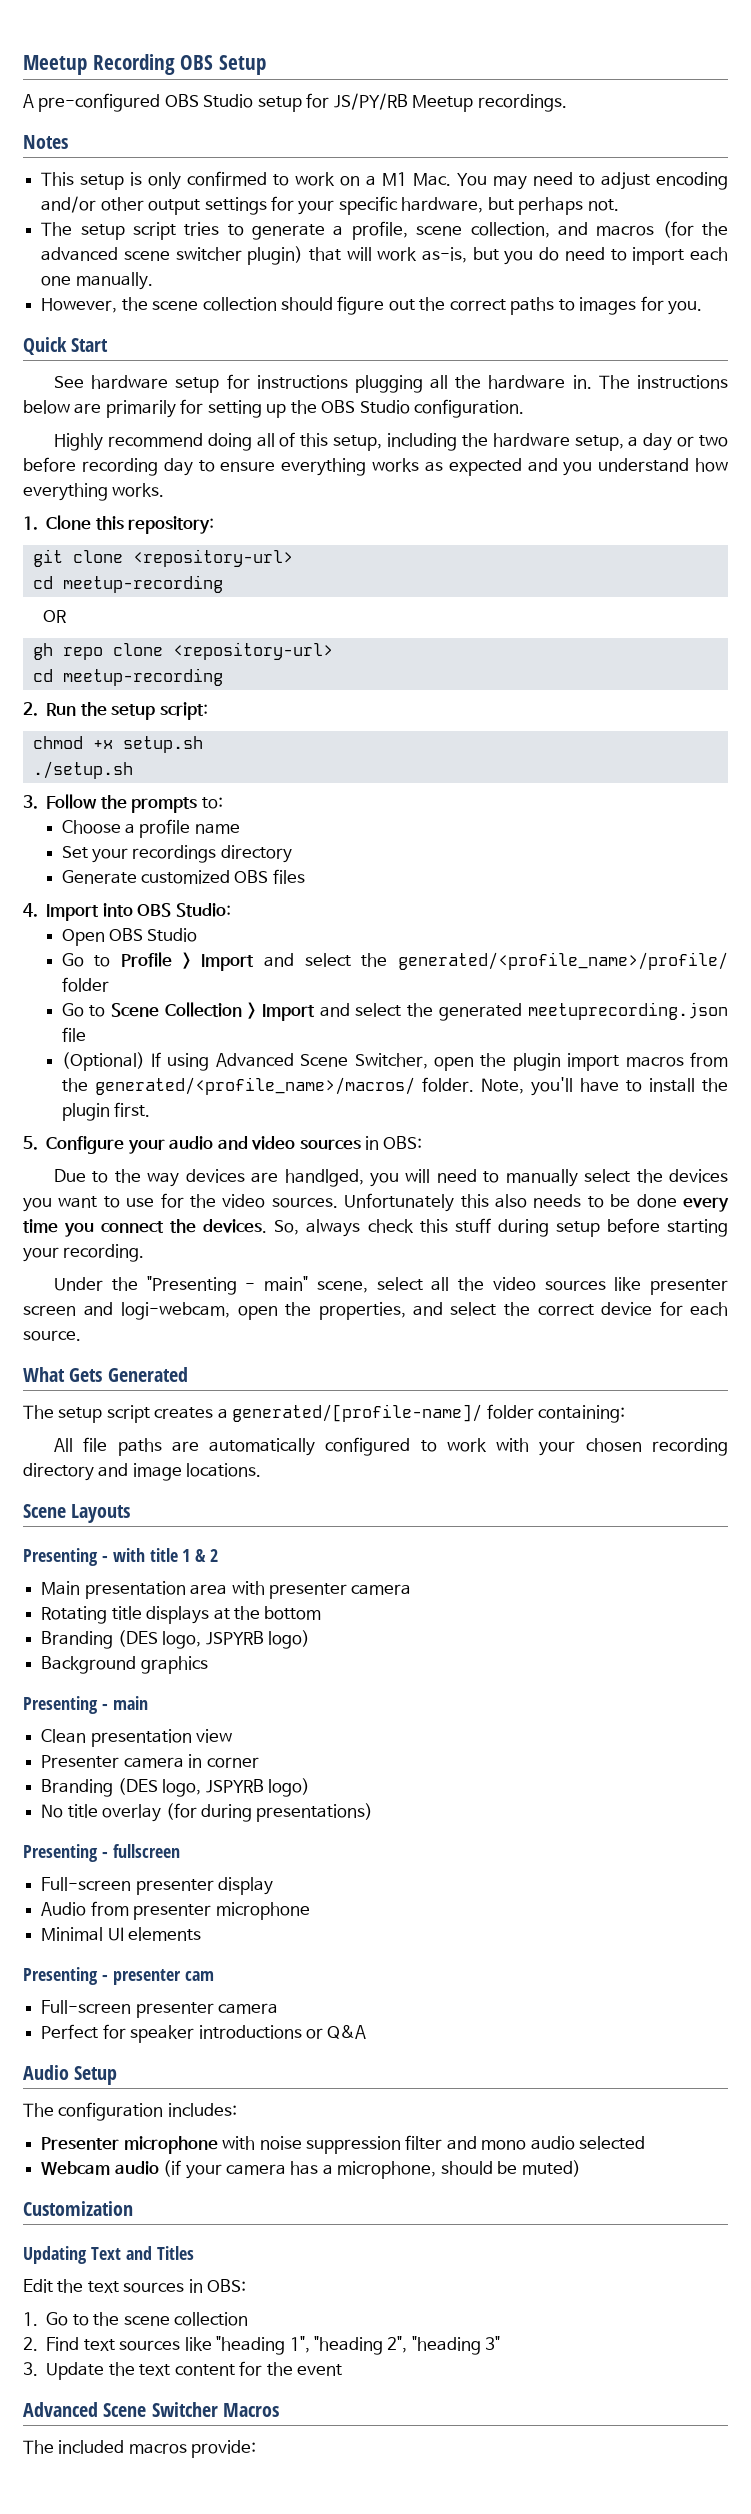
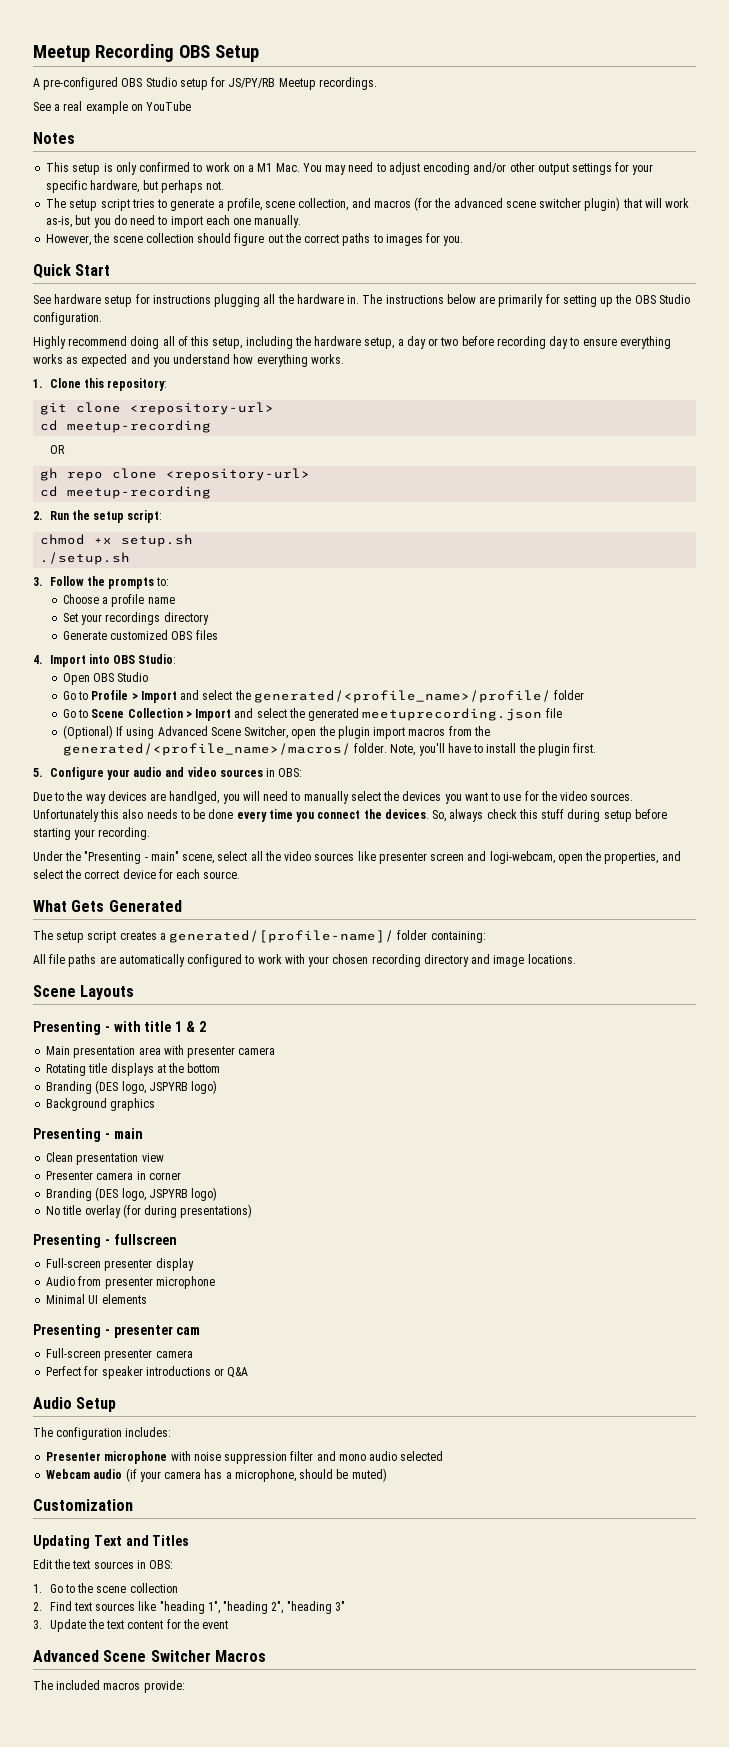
+ See a real example on YouTube

